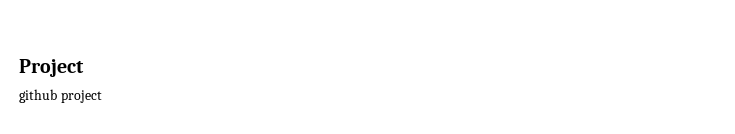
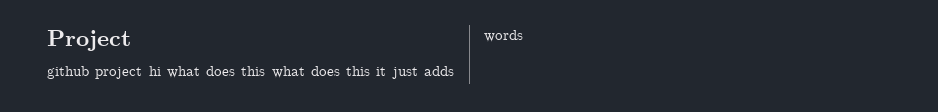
- github project
+ github project hi what does this what does this it just adds words

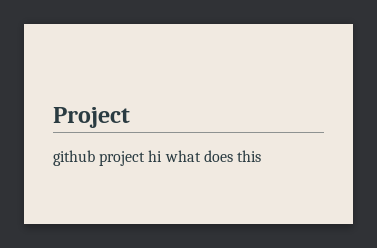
- github project hi what does this what does this it just adds words
+ github project hi what does this

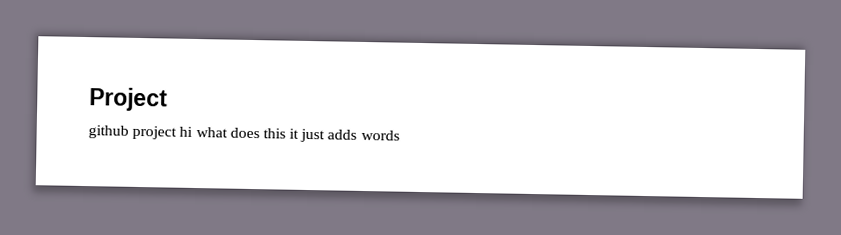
- github project hi what does this
+ github project hi what does this it just adds words

